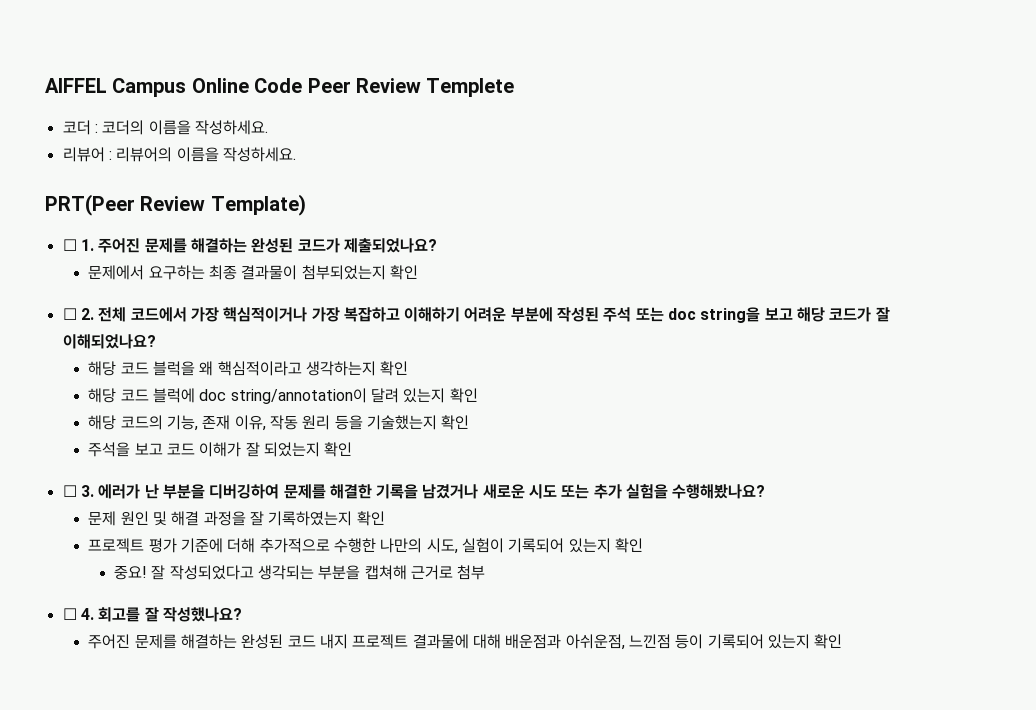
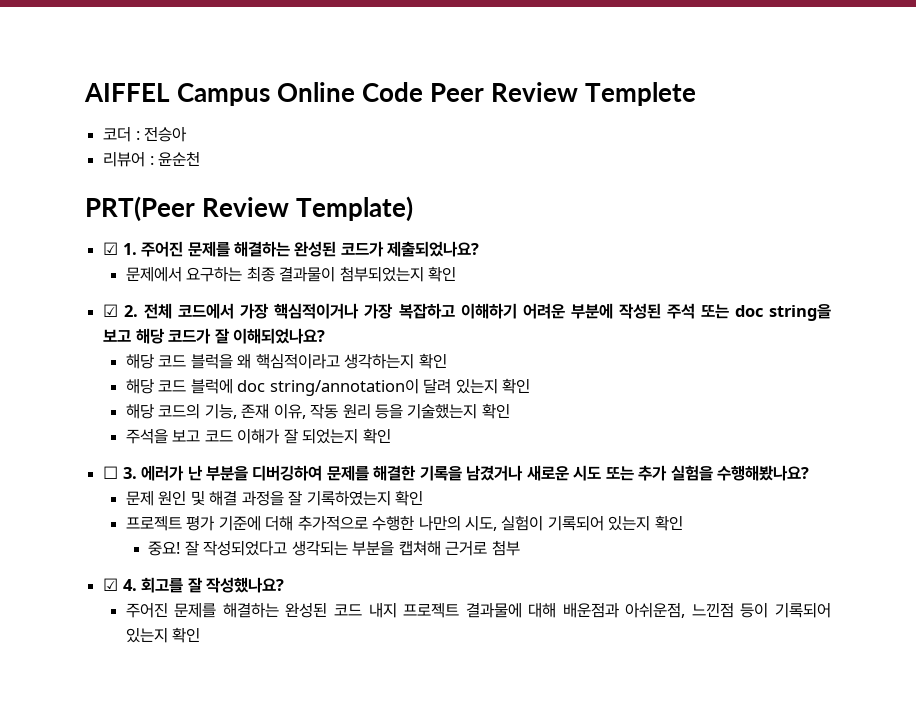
- 코더 : 코더의 이름을 작성하세요.
+ 코더 : 전승아
- 리뷰어 : 리뷰어의 이름을 작성하세요.
+ 리뷰어 : 윤순천
- ☐ 1. 주어진 문제를 해결하는 완성된 코드가 제출되었나요?
+ ☑ 1. 주어진 문제를 해결하는 완성된 코드가 제출되었나요?
- ☐ 2. 전체 코드에서 가장 핵심적이거나 가장 복잡하고 이해하기 어려운 부분에 작성된 주석 또는 doc string을 보고 해당 코드가 잘 이해되었나요?
+ ☑ 2. 전체 코드에서 가장 핵심적이거나 가장 복잡하고 이해하기 어려운 부분에 작성된 주석 또는 doc string을 보고 해당 코드가 잘 이해되었나요?
- ☐ 4. 회고를 잘 작성했나요?
+ ☑ 4. 회고를 잘 작성했나요?

